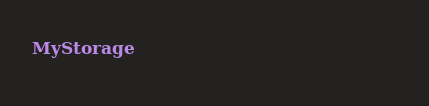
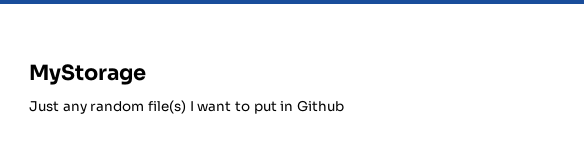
+ Just any random file(s) I want to put in Github

